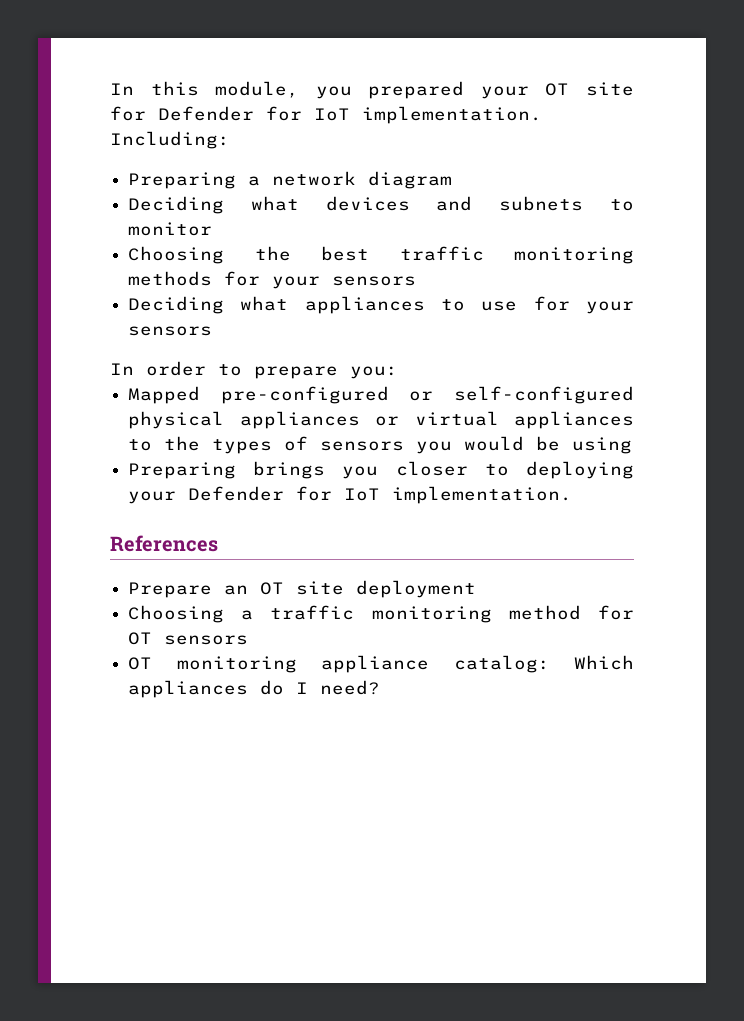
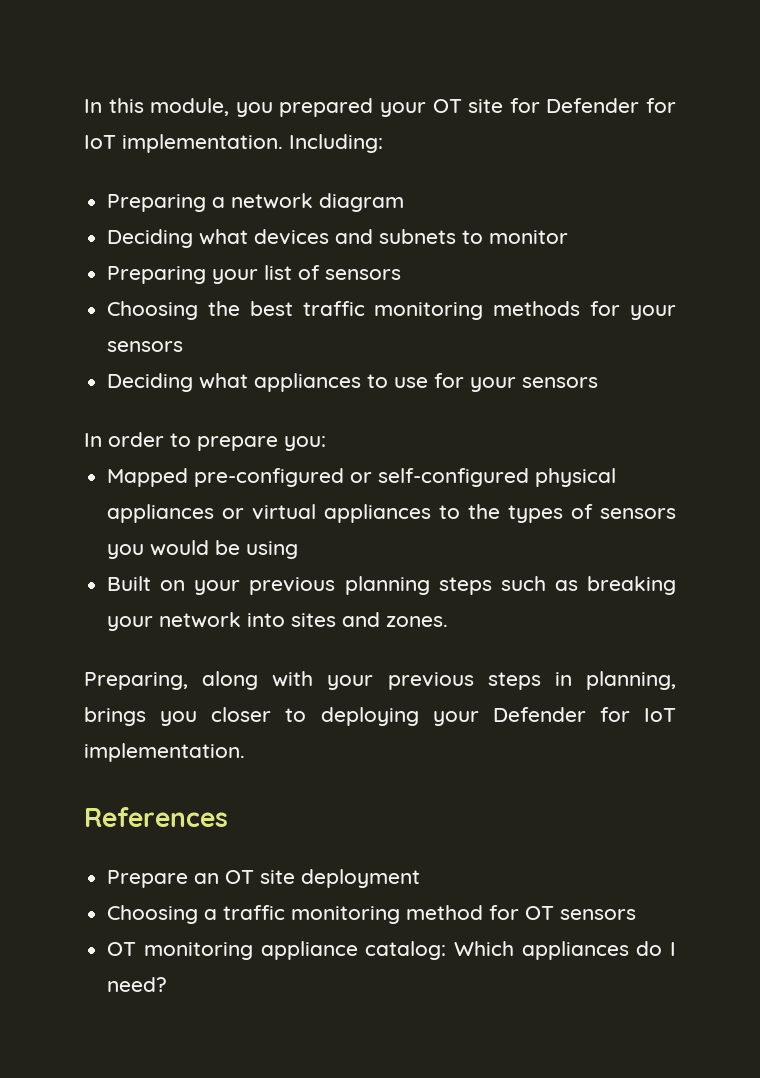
+ Preparing your list of sensors
- Preparing brings you closer to deploying your Defender for IoT implementation.
+ Built on your previous planning steps such as breaking your network into sites and zones.
+ Preparing, along with your previous steps in planning, brings you closer to deploying your Defender for IoT implementation.

